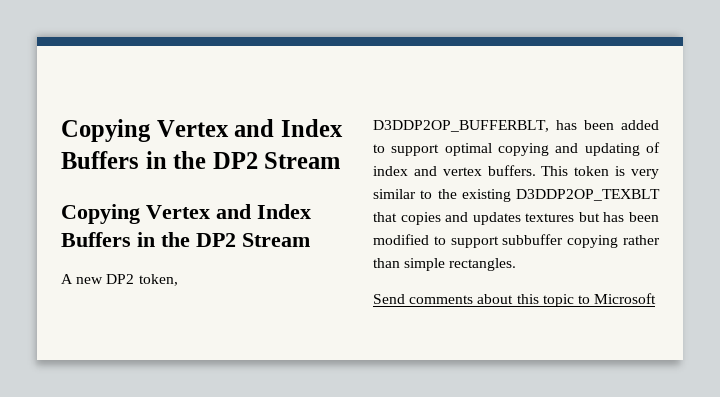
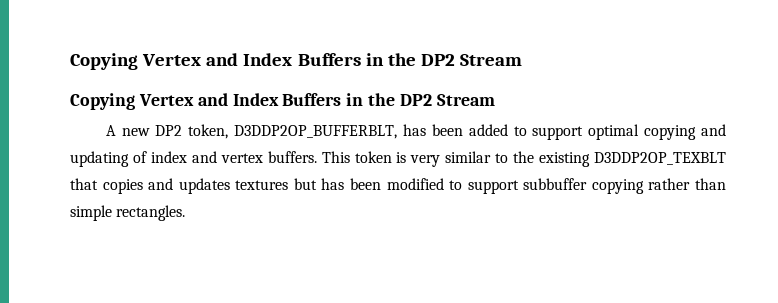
- Send comments about this topic to Microsoft

